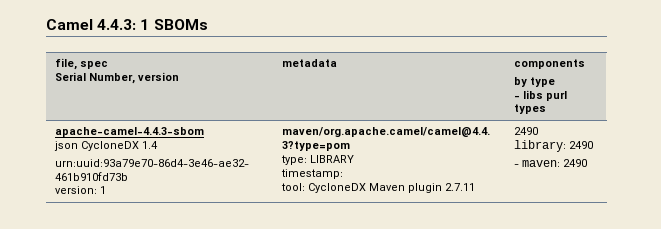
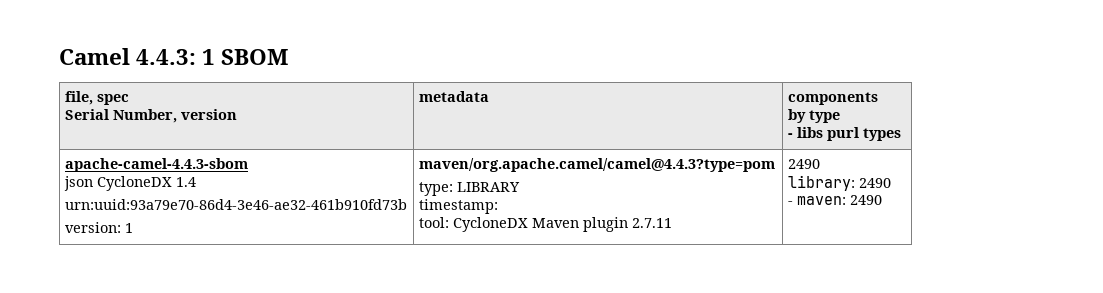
- Camel 4.4.3: 1 SBOMs
+ Camel 4.4.3: 1 SBOM

